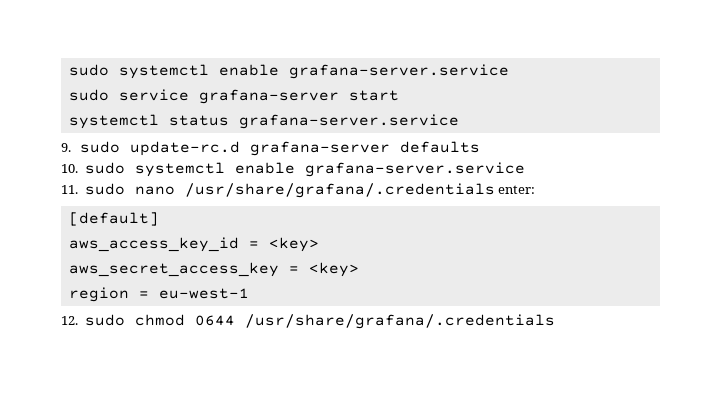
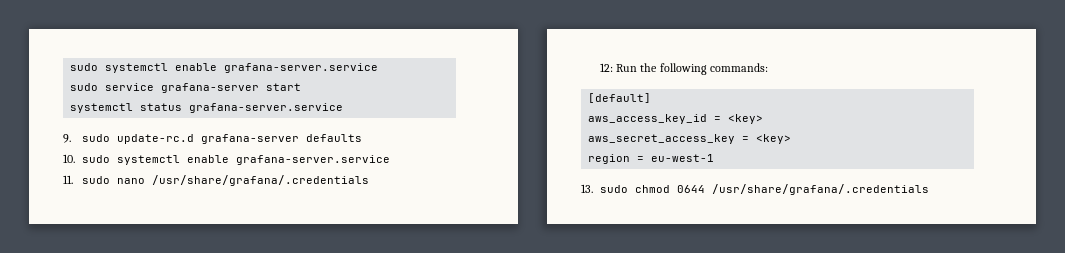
- 11. sudo nano /usr/share/grafana/.credentials enter:
+ 11. sudo nano /usr/share/grafana/.credentials
+ 12: Run the following commands:
- 12. sudo chmod 0644 /usr/share/grafana/.credentials
+ 13. sudo chmod 0644 /usr/share/grafana/.credentials

